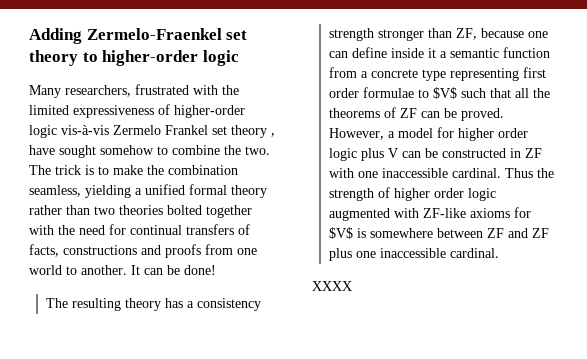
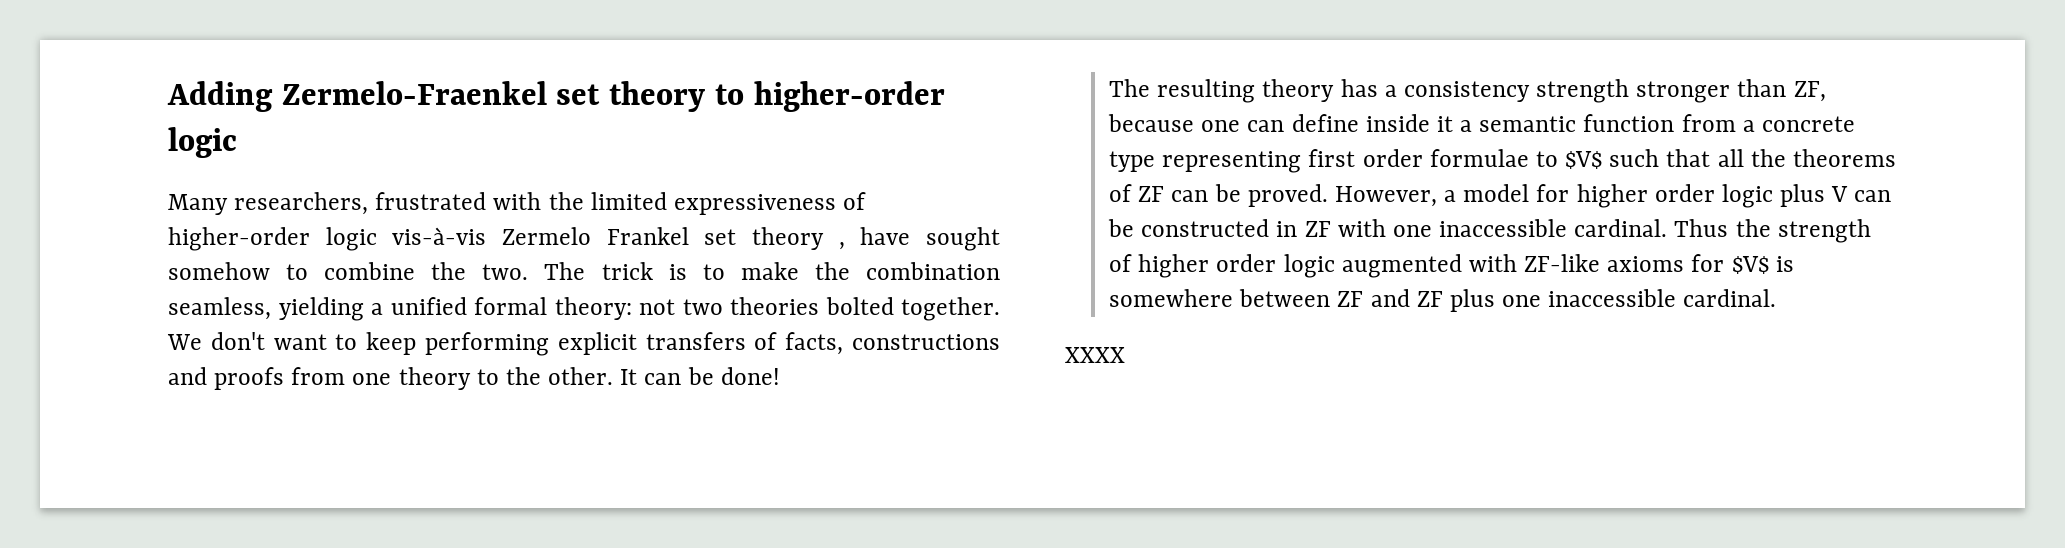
- The trick is to make the combination seamless, yielding a unified formal theory rather than two theories bolted together with the need for continual transfers of facts, constructions and proofs from one world to another.
+ The trick is to make the combination seamless, yielding a unified formal theory: not two theories bolted together. We don't want to keep performing explicit transfers of facts, constructions and proofs from one theory to the other.

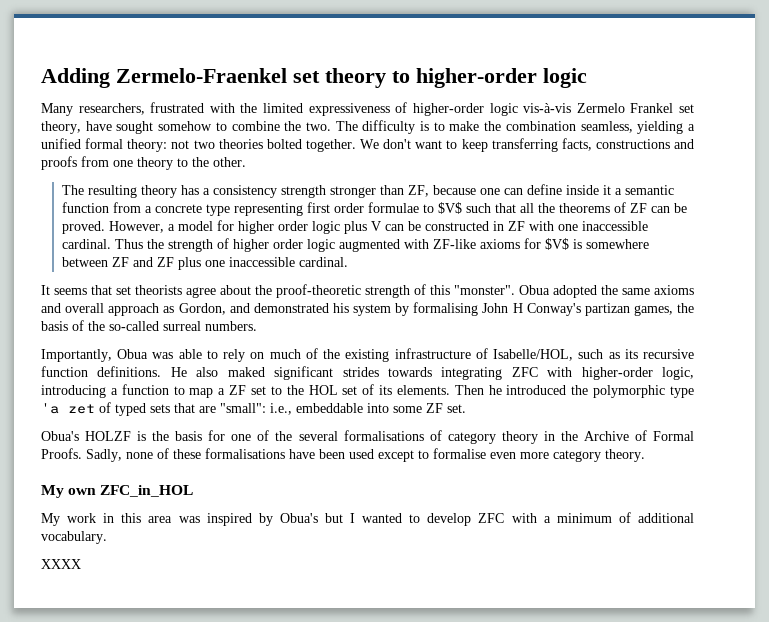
- Many researchers, frustrated with the limited expressiveness of higher-order logic vis-à-vis Zermelo Frankel set theory , have sought somehow to combine the two.
+ Many researchers, frustrated with the limited expressiveness of higher-order logic vis-à-vis Zermelo Frankel set theory, have sought somehow to combine the two.
- The trick is to make the combination seamless, yielding a unified formal theory: not two theories bolted together.
+ The difficulty is to make the combination seamless, yielding a unified formal theory: not two theories bolted together.
- We don't want to keep performing explicit transfers of facts, constructions and proofs from one theory to the other. It can be done!
+ We don't want to keep transferring facts, constructions and proofs from one theory to the other.
+ It seems that set theorists agree about the proof-theoretic strength of this "monster". Obua adopted the same axioms and overall approach as Gordon, and demonstrated his system by formalising John H Conway's partizan games, the basis of the so-called surreal numbers.
+ Importantly, Obua was able to rely on much of the existing infrastructure of Isabelle/HOL, such as its recursive function definitions. He also maked significant strides towards integrating ZFC with higher-order logic, introducing a function to map a ZF set to the HOL set of its elements. Then he introduced the polymorphic type 'a zet of typed sets that are "small": i.e., embeddable into some ZF set.
+ Obua's HOLZF is the basis for one of the several formalisations of category theory in the Archive of Formal Proofs. Sadly, none of these formalisations have been used except to formalise even more category theory.
+ My own ZFC_in_HOL
+ My work in this area was inspired by Obua's but I wanted to develop ZFC with a minimum of additional vocabulary.

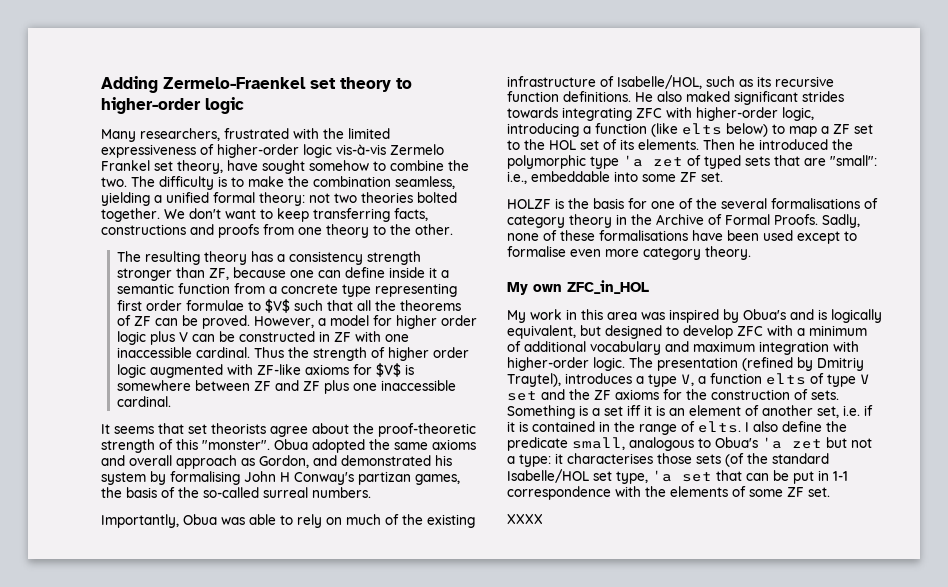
- He also maked significant strides towards integrating ZFC with higher-order logic, introducing a function to map a ZF set to the HOL set of its elements.
+ He also maked significant strides towards integrating ZFC with higher-order logic, introducing a function (like elts below) to map a ZF set to the HOL set of its elements.
- Obua's HOLZF is the basis for one of the several formalisations of category theory in the Archive of Formal Proofs.
+ HOLZF is the basis for one of the several formalisations of category theory in the Archive of Formal Proofs.
- My work in this area was inspired by Obua's but I wanted to develop ZFC with a minimum of additional vocabulary.
+ My work in this area was inspired by Obua's and is logically equivalent, but designed to develop ZFC with a minimum of additional vocabulary and maximum integration with higher-order logic. The presentation (refined by Dmitriy Traytel), introduces a type V, a function elts of type V set and the ZF axioms for the construction of sets. Something is a set iff it is an element of another set, i.e. if it is contained in the range of elts. I also define the predicate small, analogous to Obua's 'a zet but not a type: it characterises those sets (of the standard Isabelle/HOL set type, 'a set that can be put in 1-1 correspondence with the elements of some ZF set.

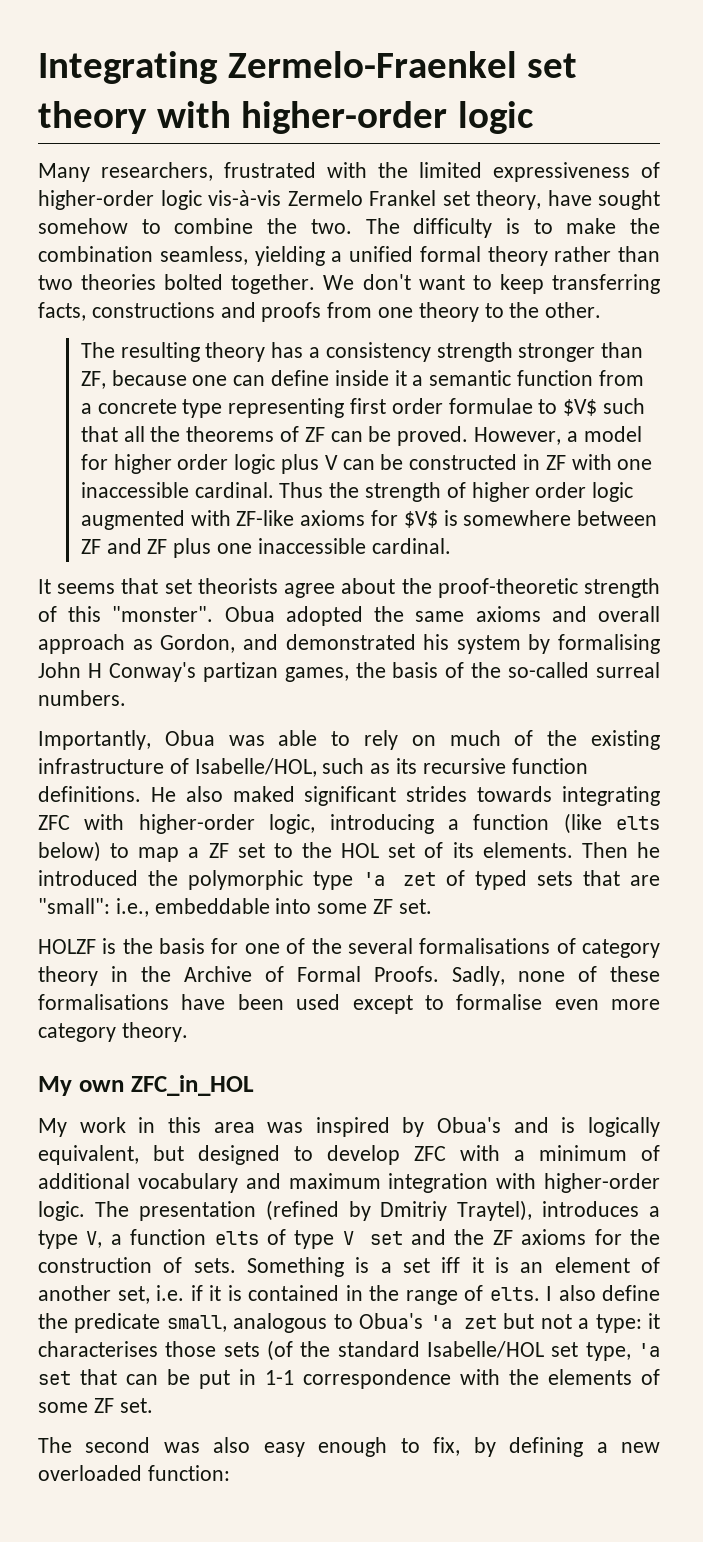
- Adding Zermelo-Fraenkel set theory to higher-order logic
+ Integrating Zermelo-Fraenkel set theory with higher-order logic
- The difficulty is to make the combination seamless, yielding a unified formal theory: not two theories bolted together.
+ The difficulty is to make the combination seamless, yielding a unified formal theory rather than two theories bolted together.
- XXXX
+ The second was also easy enough to fix, by defining a new overloaded function:

